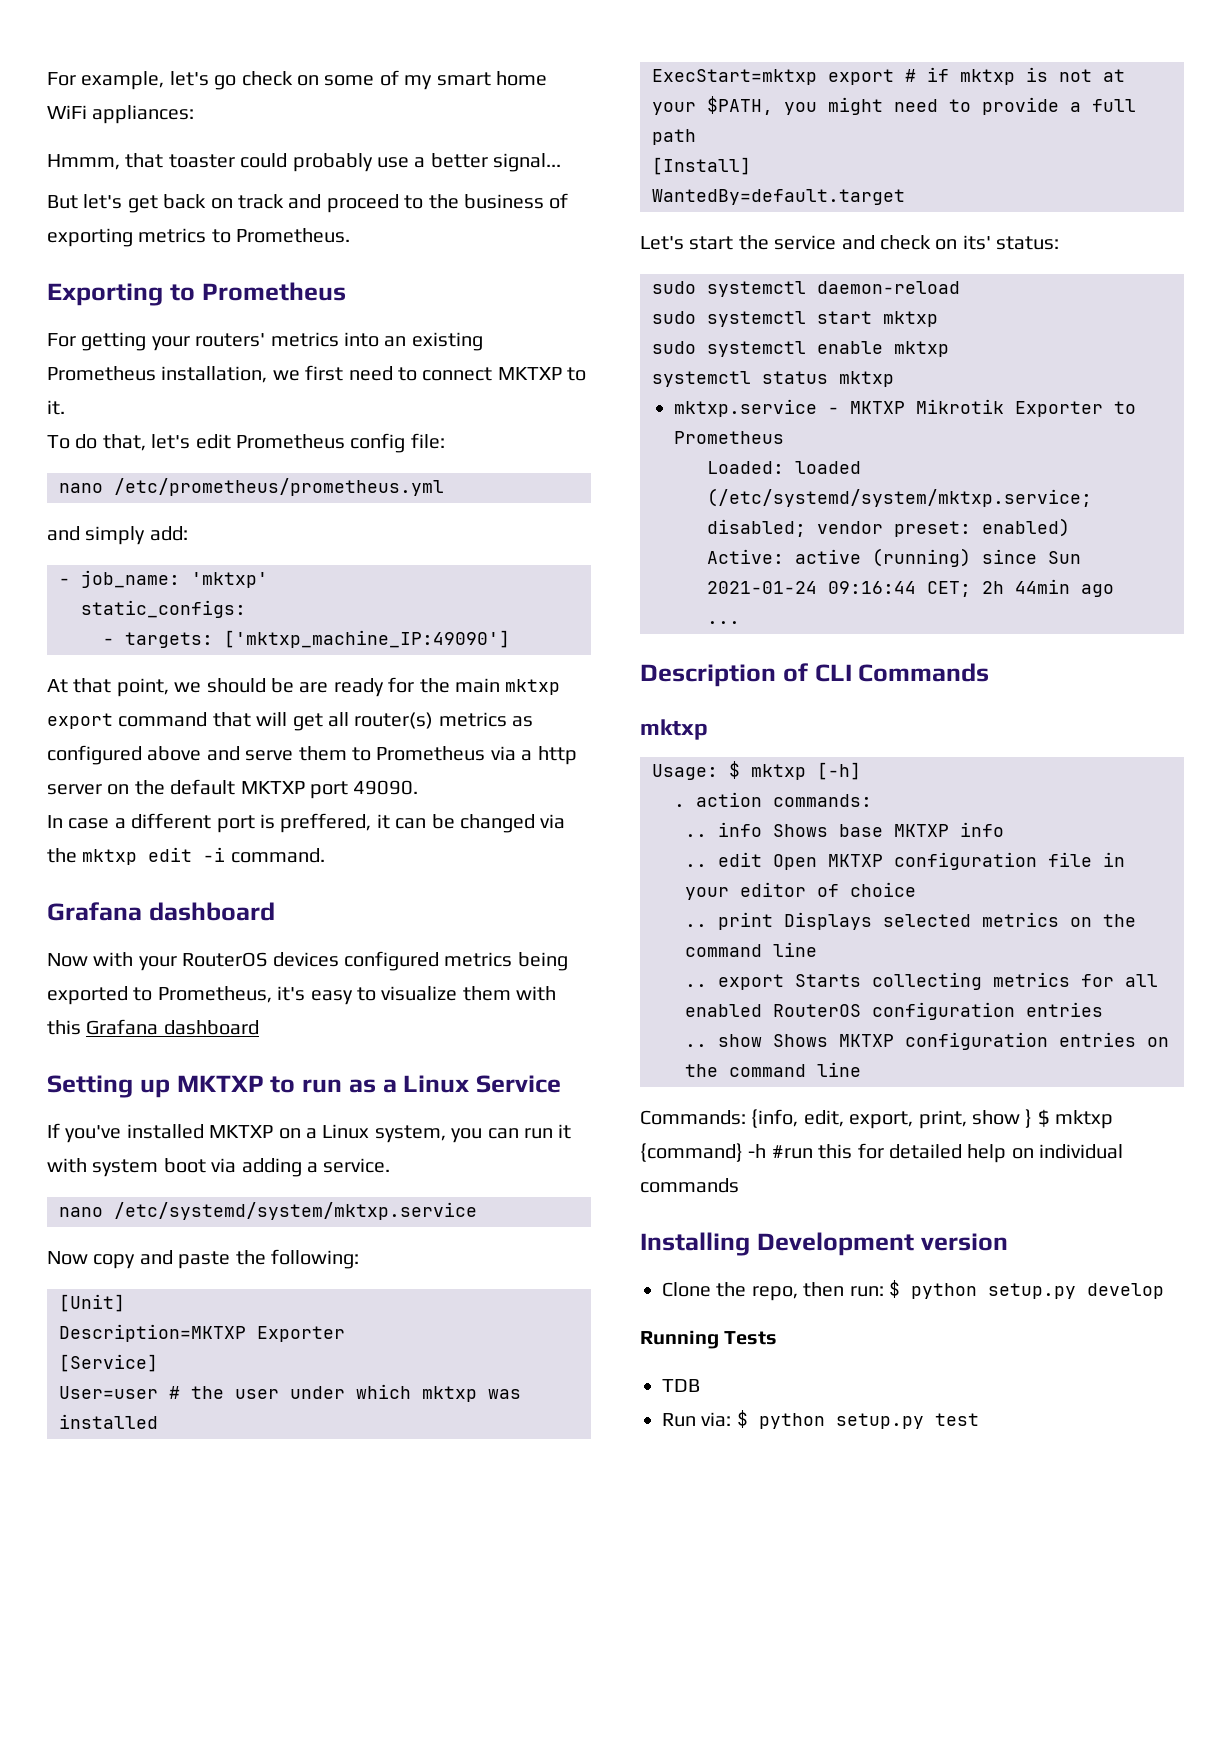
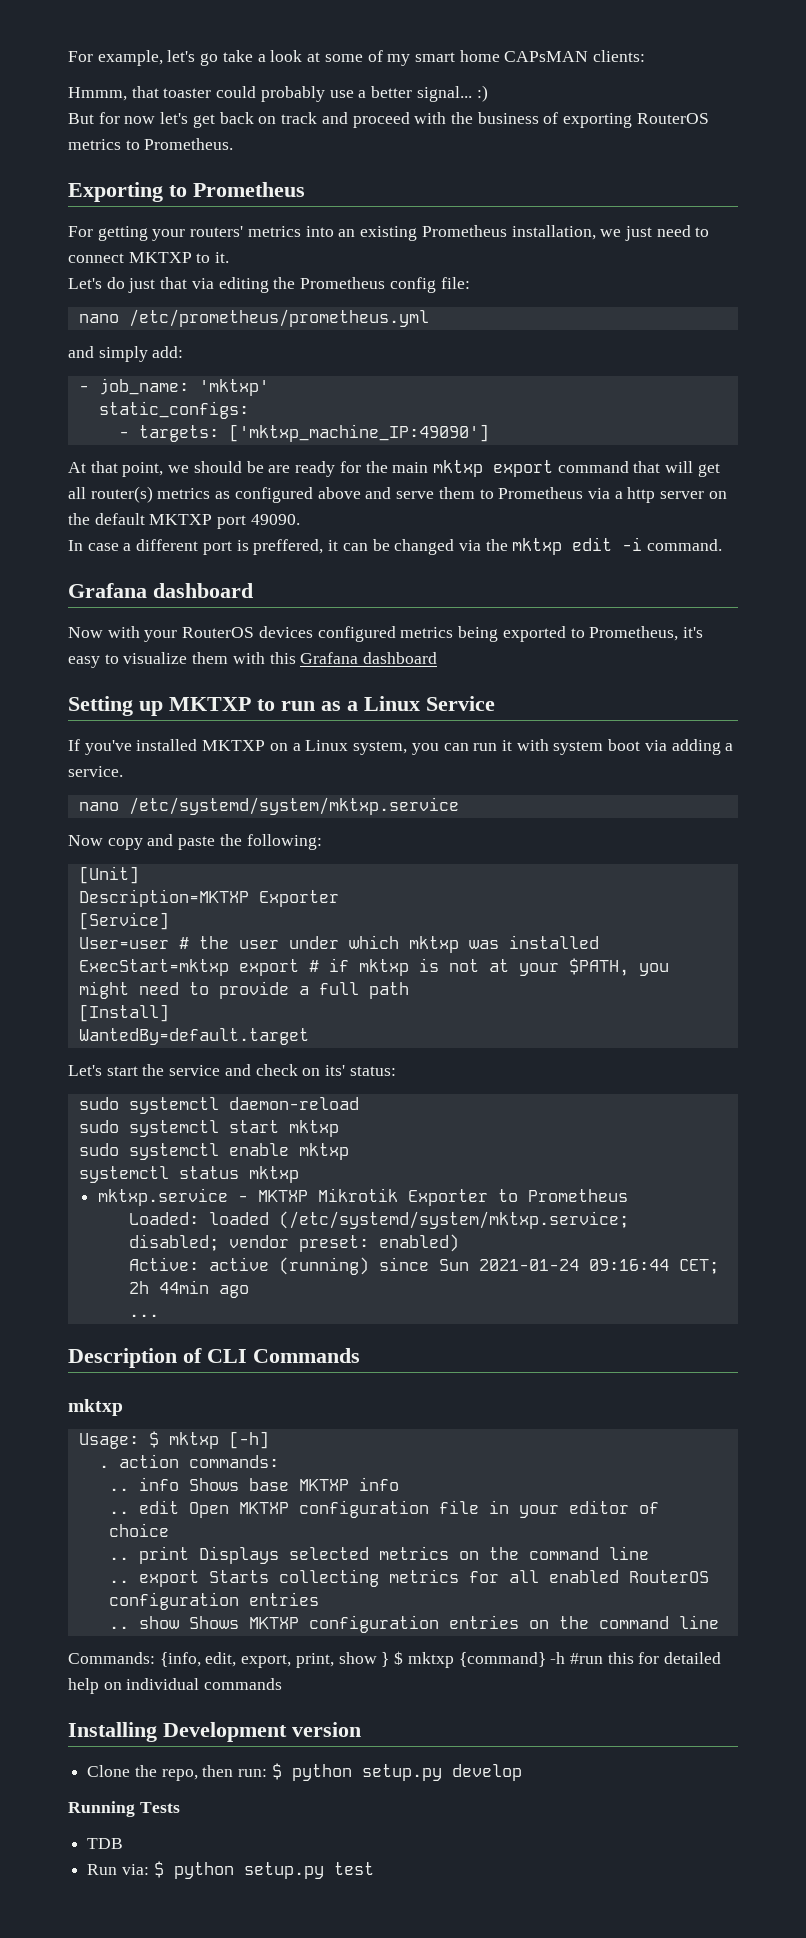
- For example, let's go check on some of my smart home WiFi appliances:
+ For example, let's go take a look at some of my smart home CAPsMAN clients:
- Hmmm, that toaster could probably use a better signal...
+ Hmmm, that toaster could probably use a better signal... :)
- But let's get back on track and proceed to the business of exporting metrics to Prometheus.
+ But for now let's get back on track and proceed with the business of exporting RouterOS metrics to Prometheus.
- For getting your routers' metrics into an existing Prometheus installation, we first need to connect MKTXP to it.
+ For getting your routers' metrics into an existing Prometheus installation, we just need to connect MKTXP to it.
- To do that, let's edit Prometheus config file:
+ Let's do just that via editing the Prometheus config file:

